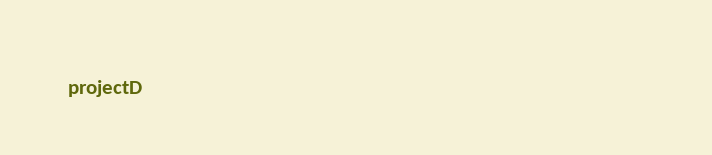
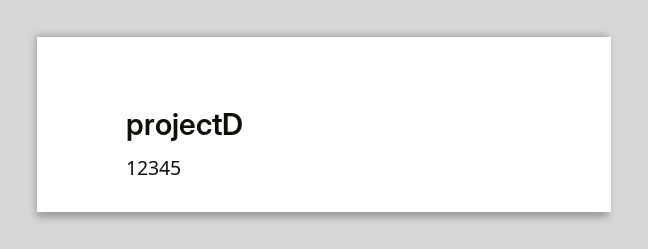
+ 12345

